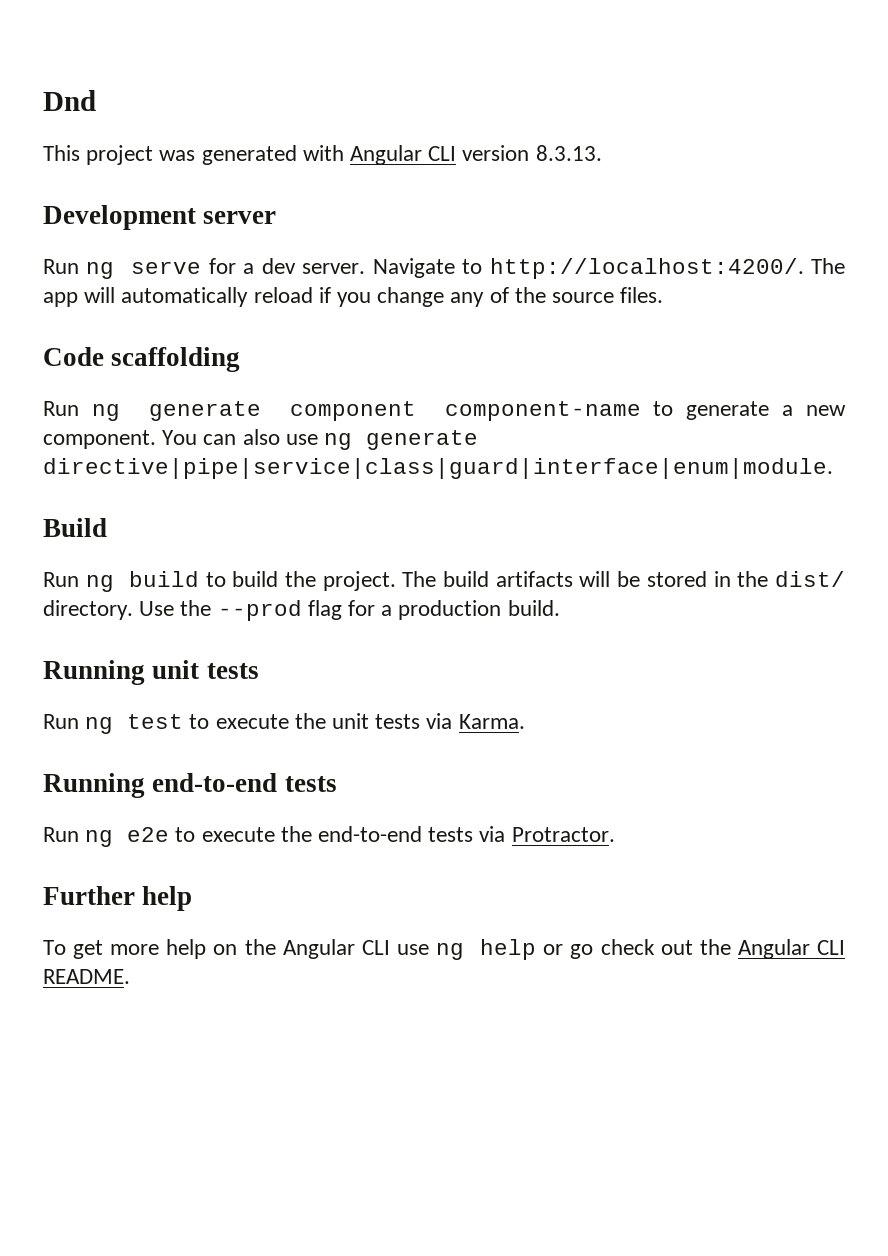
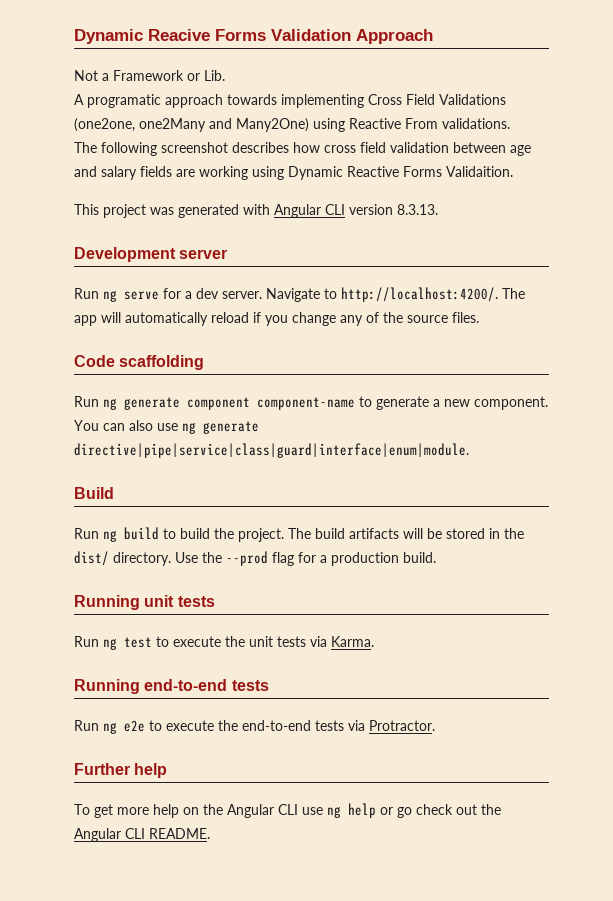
- Dnd
+ Dynamic Reacive Forms Validation Approach
+ Not a Framework or Lib.
+ A programatic approach towards implementing Cross Field Validations (one2one, one2Many and Many2One) using Reactive From validations.
+ The following screenshot describes how cross field validation between age and salary fields are working using Dynamic Reactive Forms Validaition.

